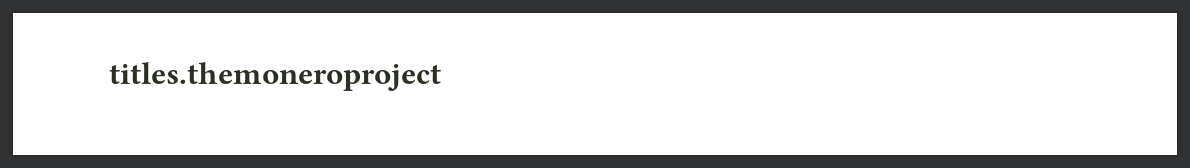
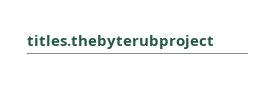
- titles.themoneroproject
+ titles.thebyterubproject

